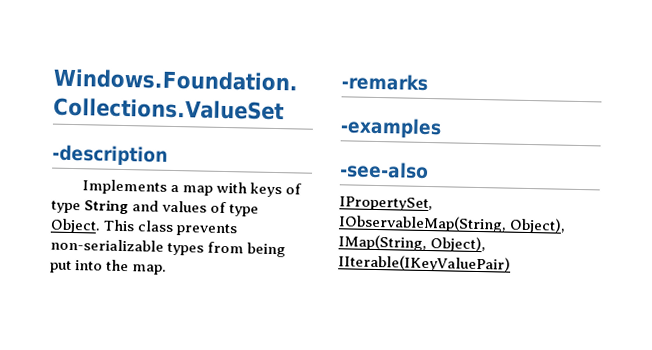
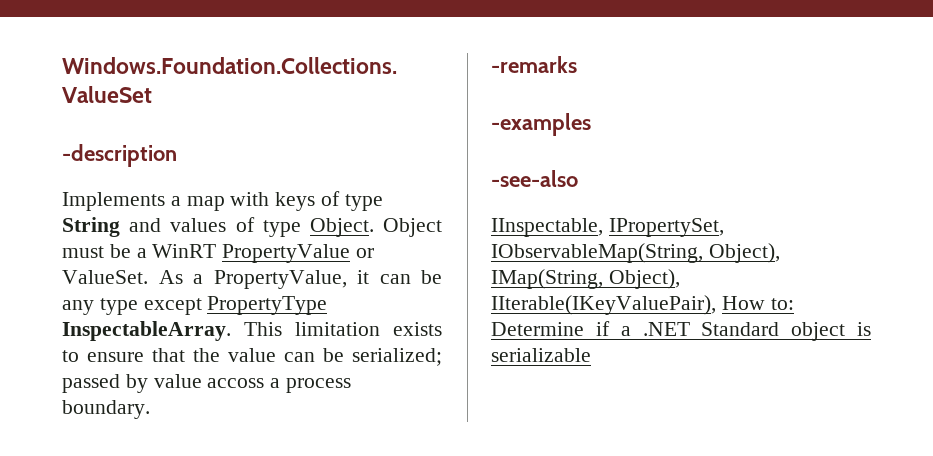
- This class prevents non-serializable types from being put into the map.
+ Object must be a WinRT PropertyValue or ValueSet. As a PropertyValue, it can be any type except PropertyType InspectableArray. This limitation exists to ensure that the value can be serialized; passed by value accoss a process boundary.
- IPropertySet, IObservableMap(String, Object), IMap(String, Object), IIterable(IKeyValuePair)
+ IInspectable, IPropertySet, IObservableMap(String, Object), IMap(String, Object), IIterable(IKeyValuePair), How to: Determine if a .NET Standard object is serializable

